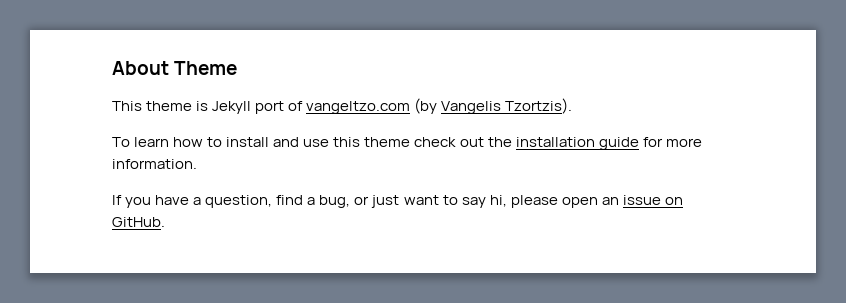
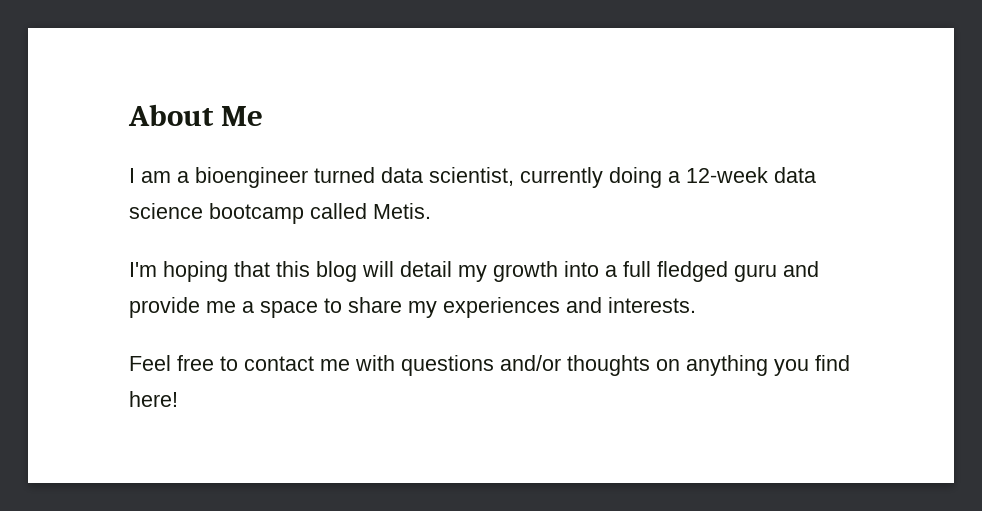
- About Theme
- This theme is Jekyll port of vangeltzo.com (by Vangelis Tzortzis).
- To learn how to install and use this theme check out the installation guide for more information.
- If you have a question, find a bug, or just want to say hi, please open an issue on GitHub.
+ About Me
+ I am a bioengineer turned data scientist, currently doing a 12-week data science bootcamp called Metis.
+ I'm hoping that this blog will detail my growth into a full fledged guru and provide me a space to share my experiences and interests.
+ Feel free to contact me with questions and/or thoughts on anything you find here!

